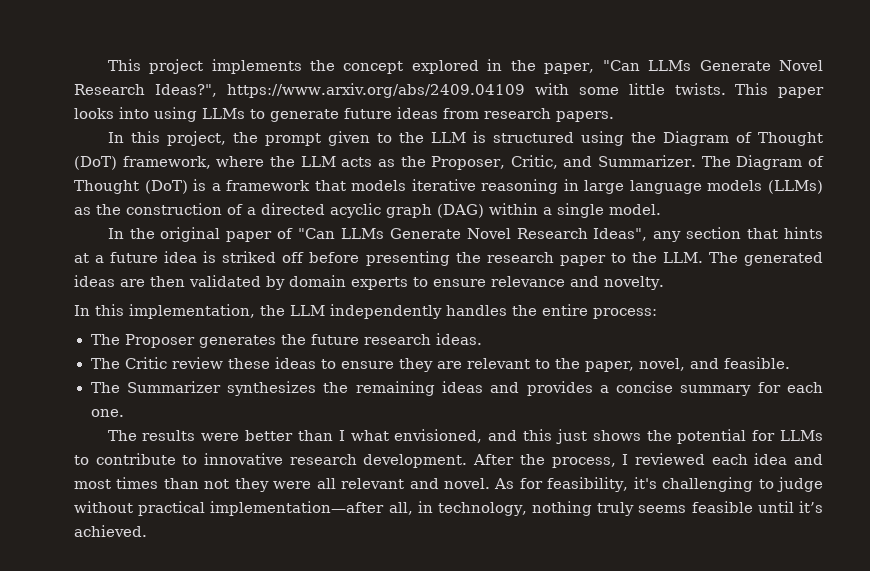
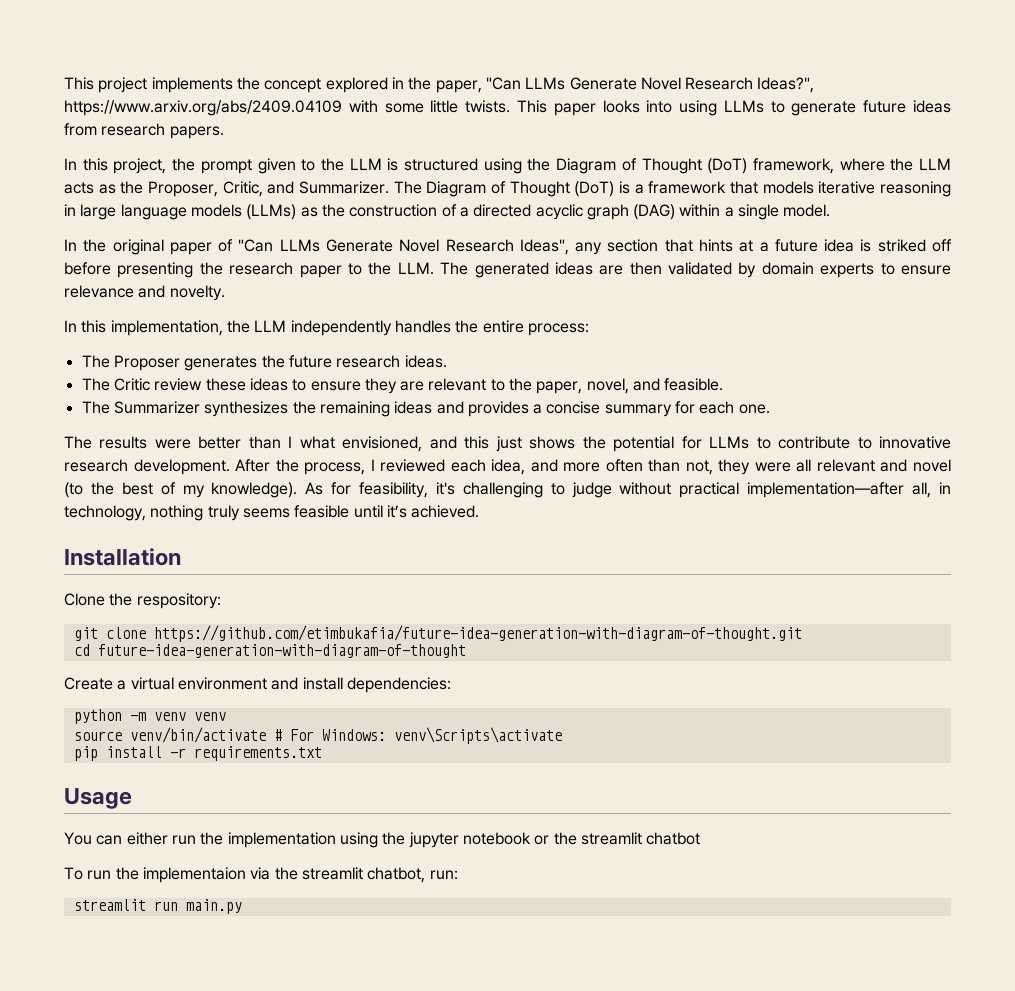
- After the process, I reviewed each idea and most times than not they were all relevant and novel.
+ After the process, I reviewed each idea, and more often than not, they were all relevant and novel (to the best of my knowledge).
+ Installation
+ Clone the respository:
+ git clone https://github.com/etimbukafia/future-idea-generation-with-diagram-of-thought.git
+ cd future-idea-generation-with-diagram-of-thought
+ Create a virtual environment and install dependencies:
+ python -m venv venv
+ source venv/bin/activate # For Windows: venv\Scripts\activate
+ pip install -r requirements.txt
+ Usage
+ You can either run the implementation using the jupyter notebook or the streamlit chatbot
+ To run the implementaion via the streamlit chatbot, run:
+ streamlit run main.py

